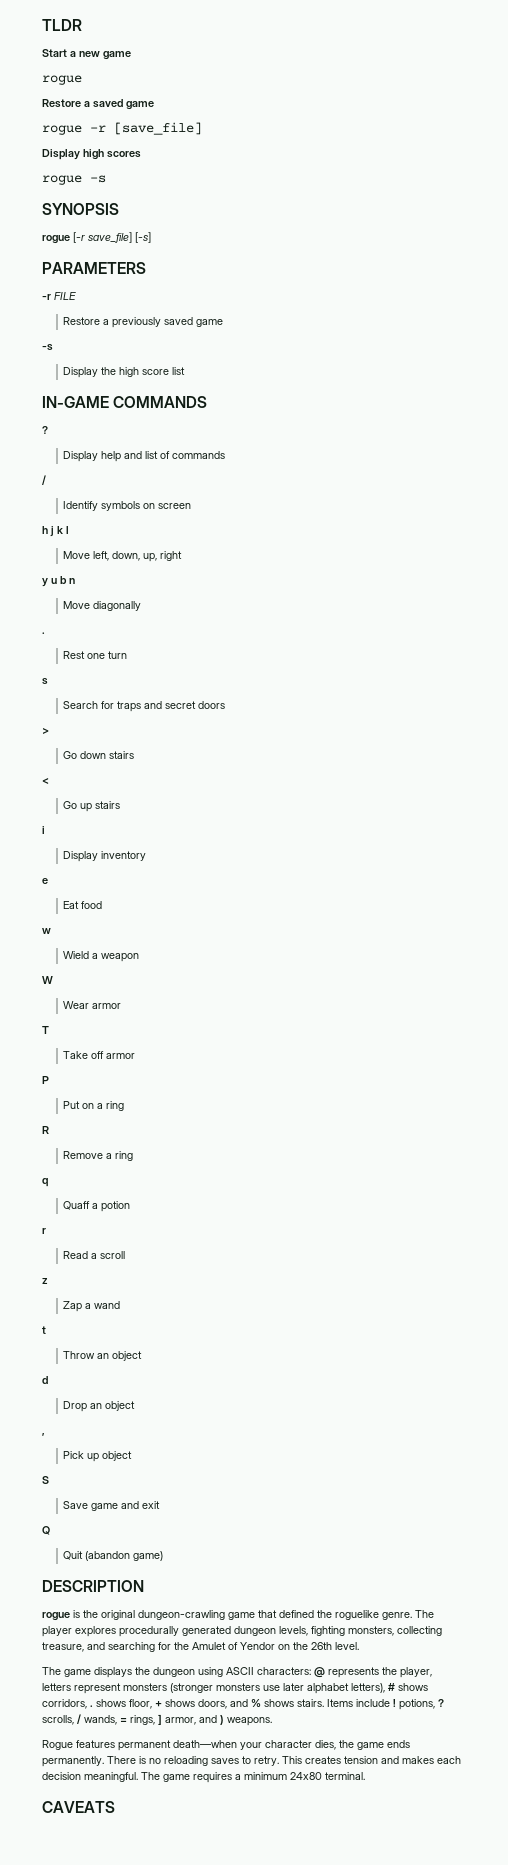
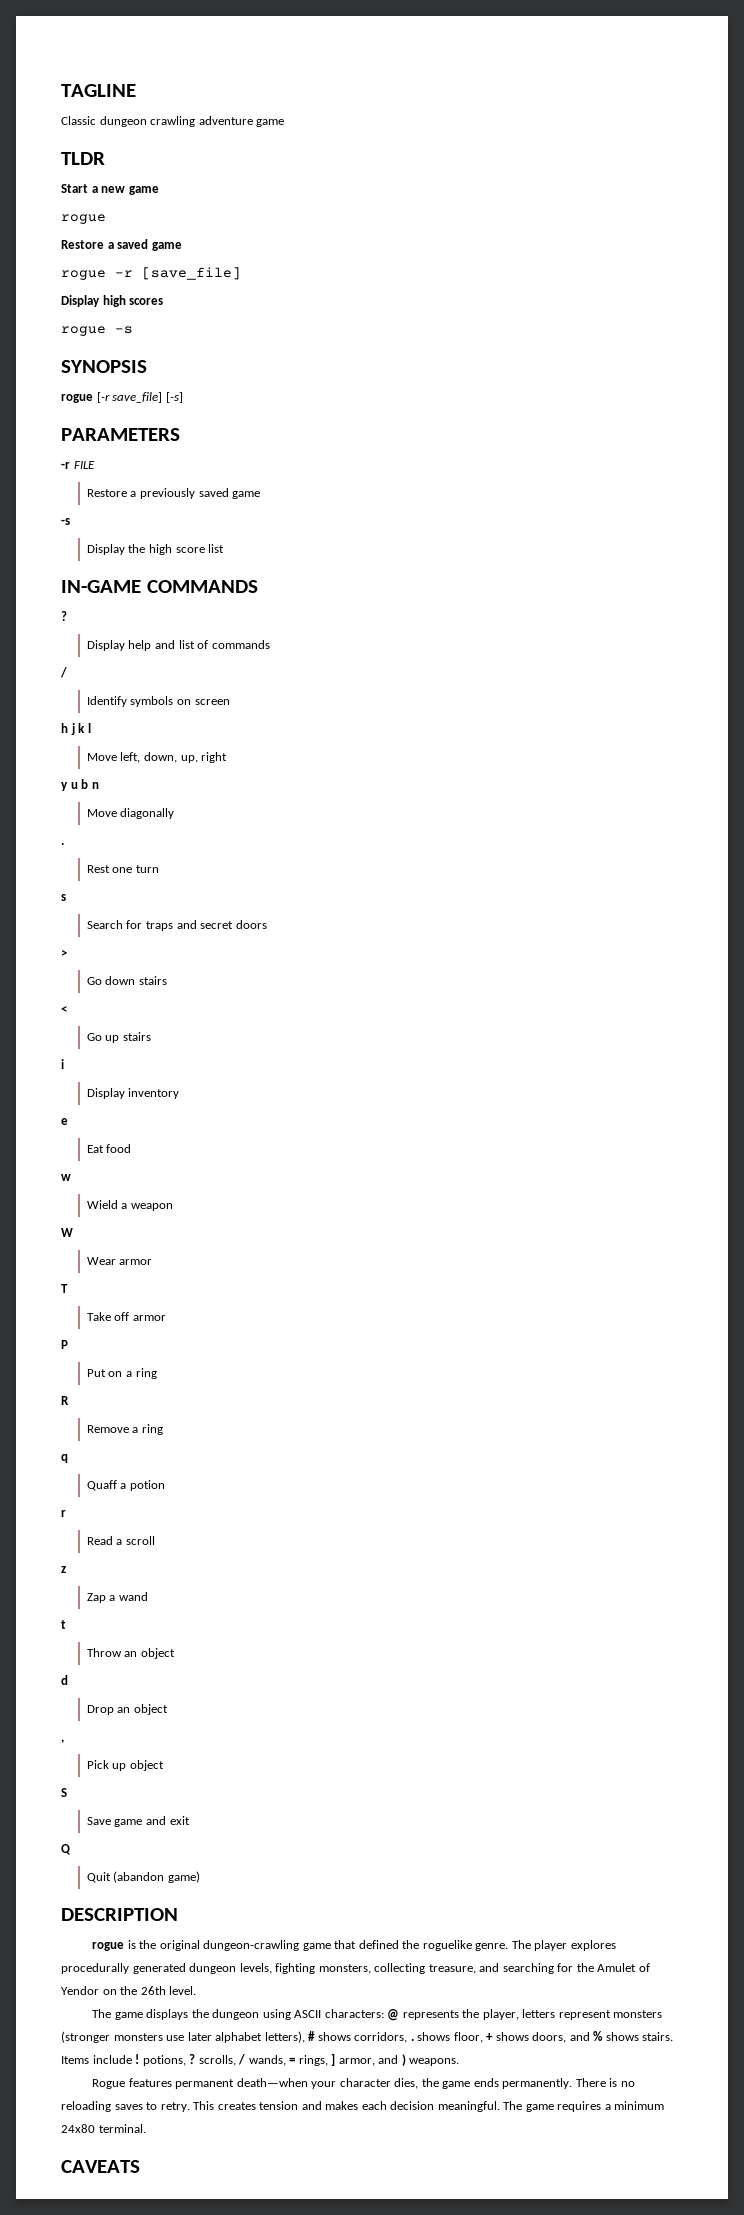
+ TAGLINE
+ Classic dungeon crawling adventure game

